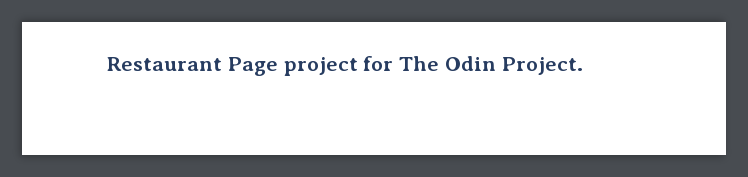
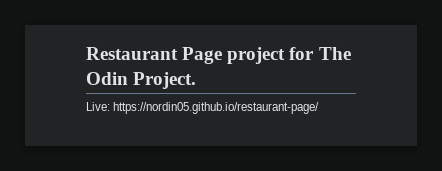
+ Live: https://nordin05.github.io/restaurant-page/

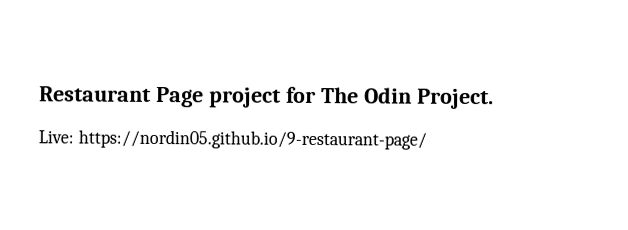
- Live: https://nordin05.github.io/restaurant-page/
+ Live: https://nordin05.github.io/9-restaurant-page/

